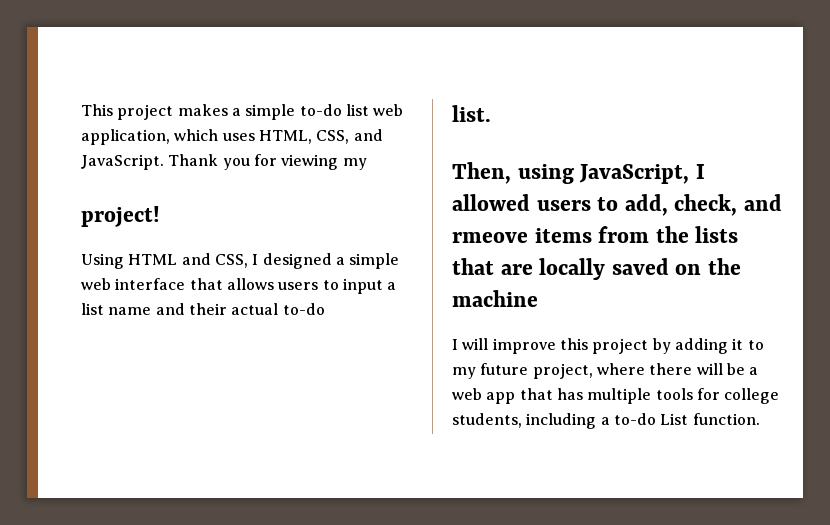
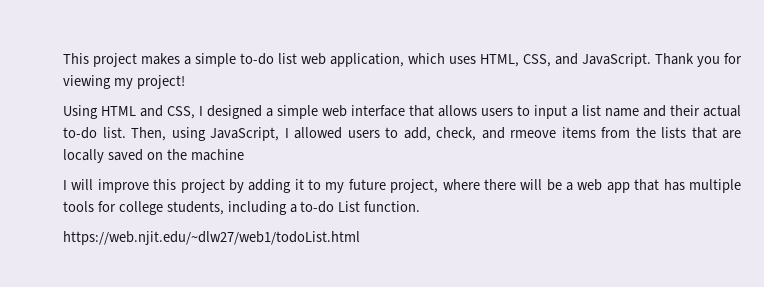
- Thank you for viewing my
- project!
+ Thank you for viewing my project!
- Using HTML and CSS, I designed a simple web interface that allows users to input a list name and their actual to-do
- list.
- Then, using JavaScript, I allowed users to add, check, and rmeove items from the lists that are locally saved on the machine
+ Using HTML and CSS, I designed a simple web interface that allows users to input a list name and their actual to-do list. Then, using JavaScript, I allowed users to add, check, and rmeove items from the lists that are locally saved on the machine
+ https://web.njit.edu/~dlw27/web1/todoList.html

